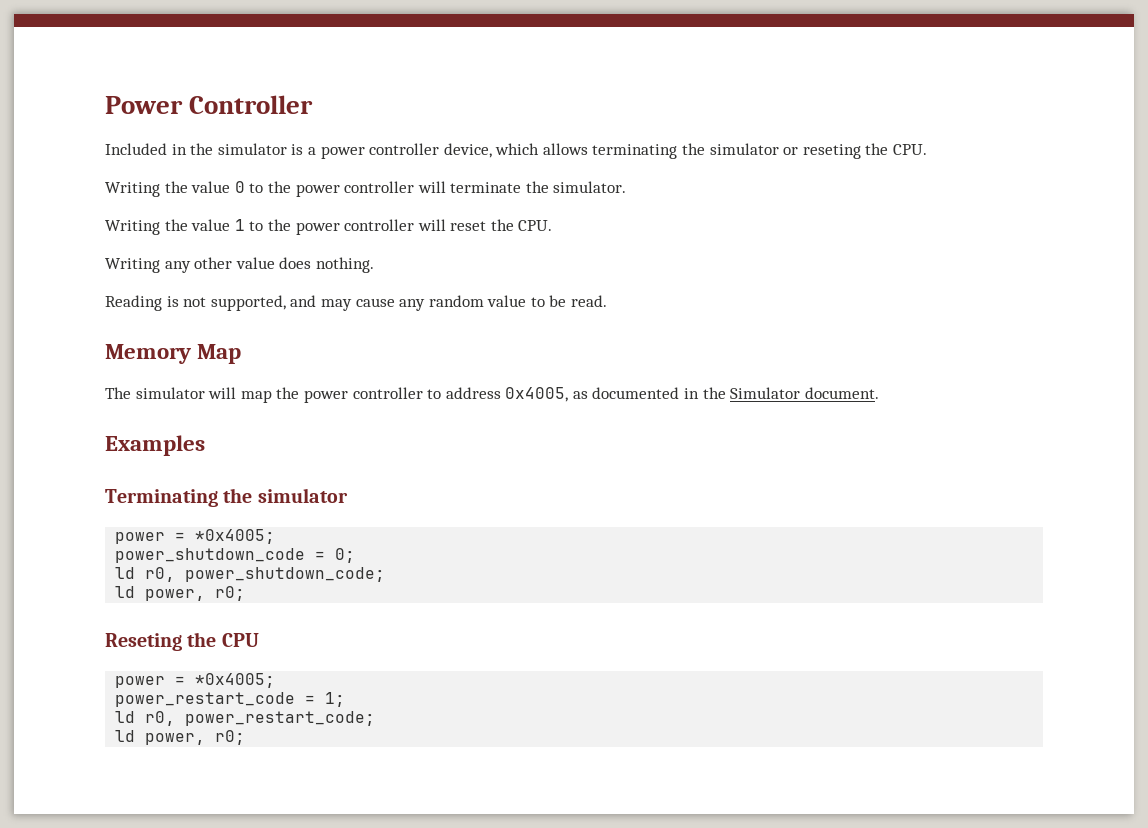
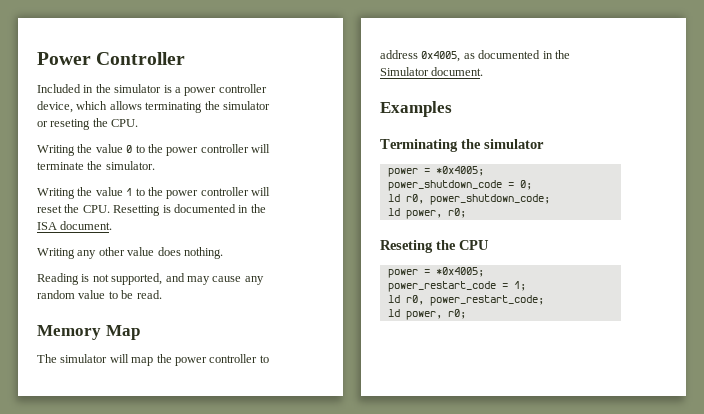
- Writing the value 1 to the power controller will reset the CPU.
+ Writing the value 1 to the power controller will reset the CPU. Resetting is documented in the ISA document.

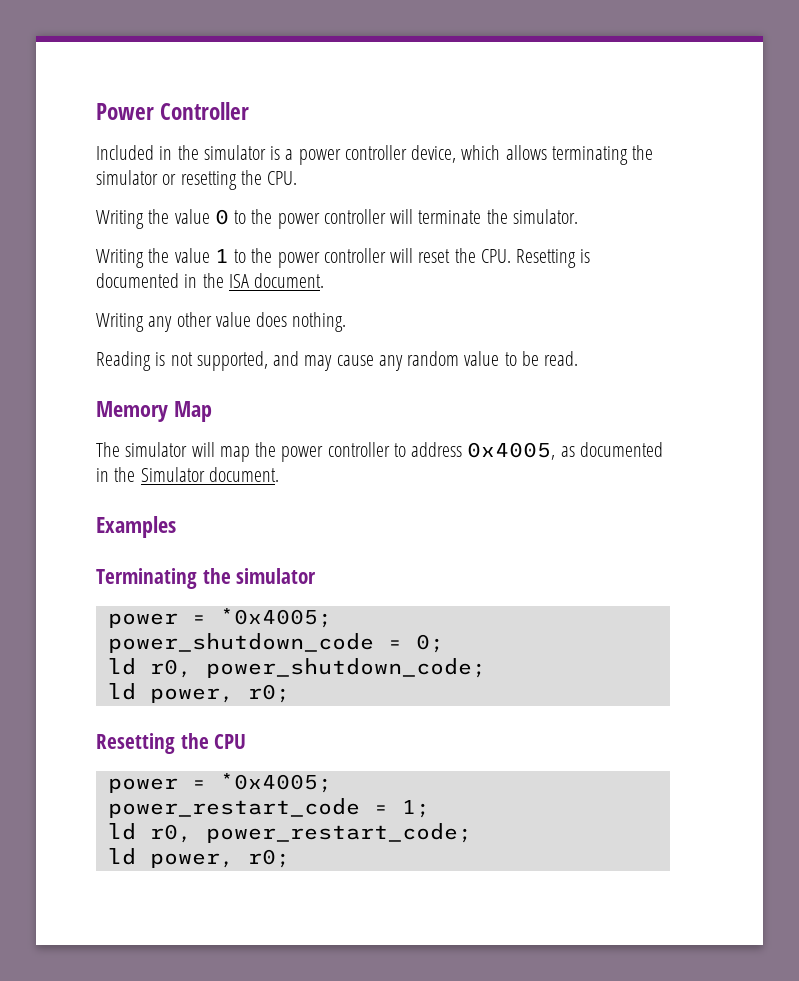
- Included in the simulator is a power controller device, which allows terminating the simulator or reseting the CPU.
+ Included in the simulator is a power controller device, which allows terminating the simulator or resetting the CPU.
- Reseting the CPU
+ Resetting the CPU

